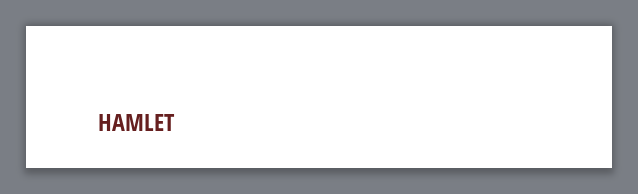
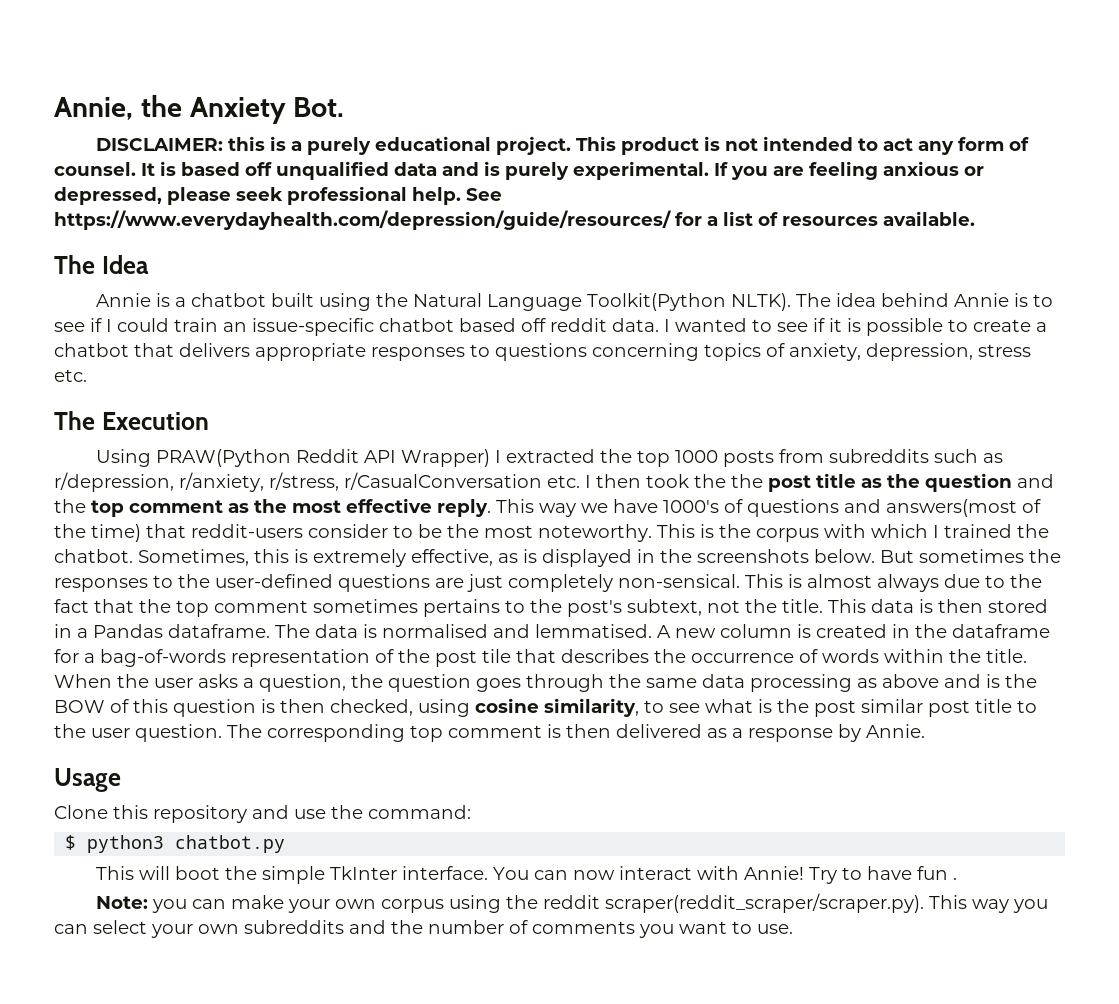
- HAMLET
+ Annie, the Anxiety Bot.
+ DISCLAIMER: this is a purely educational project. This product is not intended to act any form of counsel. It is based off unqualified data and is purely experimental. If you are feeling anxious or depressed, please seek professional help. See https://www.everydayhealth.com/depression/guide/resources/ for a list of resources available.
+ The Idea
+ Annie is a chatbot built using the Natural Language Toolkit(Python NLTK). The idea behind Annie is to see if I could train an issue-specific chatbot based off reddit data. I wanted to see if it is possible to create a chatbot that delivers appropriate responses to questions concerning topics of anxiety, depression, stress etc.
+ The Execution
+ Using PRAW(Python Reddit API Wrapper) I extracted the top 1000 posts from subreddits such as r/depression, r/anxiety, r/stress, r/CasualConversation etc. I then took the the post title as the question and the top comment as the most effective reply. This way we have 1000's of questions and answers(most of the time) that reddit-users consider to be the most noteworthy. This is the corpus with which I trained the chatbot. Sometimes, this is extremely effective, as is displayed in the screenshots below. But sometimes the responses to the user-defined questions are just completely non-sensical. This is almost always due to the fact that the top comment sometimes pertains to the post's subtext, not the title. This data is then stored in a Pandas dataframe. The data is normalised and lemmatised. A new column is created in the dataframe for a bag-of-words representation of the post tile that describes the occurrence of words within the title. When the user asks a question, the question goes through the same data processing as above and is the BOW of this question is then checked, using cosine similarity, to see what is the post similar post title to the user question. The corresponding top comment is then delivered as a response by Annie.
+ Usage
+ Clone this repository and use the command:
+ $ python3 chatbot.py
+ This will boot the simple TkInter interface. You can now interact with Annie! Try to have fun .
+ Note: you can make your own corpus using the reddit scraper(reddit_scraper/scraper.py). This way you can select your own subreddits and the number of comments you want to use.

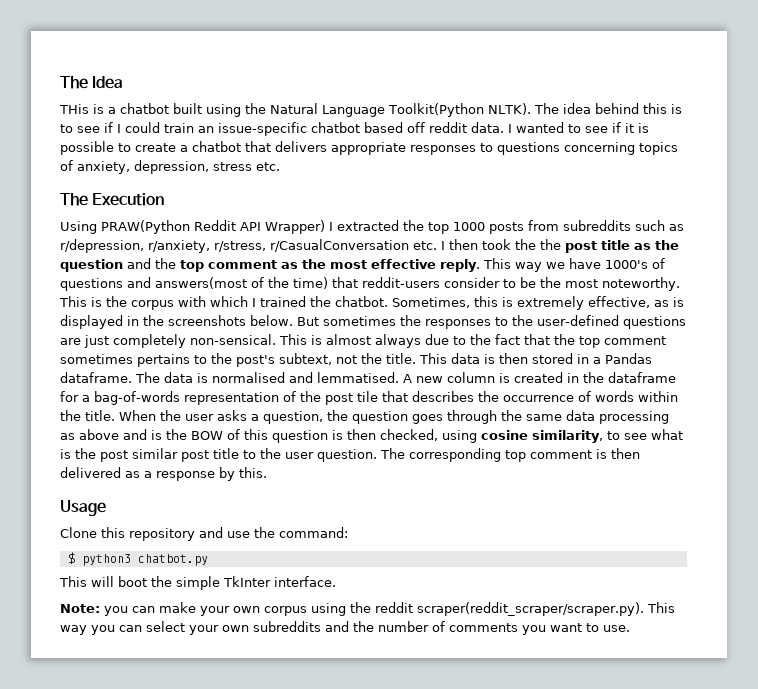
- Annie, the Anxiety Bot.
- DISCLAIMER: this is a purely educational project. This product is not intended to act any form of counsel. It is based off unqualified data and is purely experimental. If you are feeling anxious or depressed, please seek professional help. See https://www.everydayhealth.com/depression/guide/resources/ for a list of resources available.
- Annie is a chatbot built using the Natural Language Toolkit(Python NLTK).
+ THis is a chatbot built using the Natural Language Toolkit(Python NLTK).
- The idea behind Annie is to see if I could train an issue-specific chatbot based off reddit data.
+ The idea behind this is to see if I could train an issue-specific chatbot based off reddit data.
- The corresponding top comment is then delivered as a response by Annie.
+ The corresponding top comment is then delivered as a response by this.
- You can now interact with Annie! Try to have fun .

